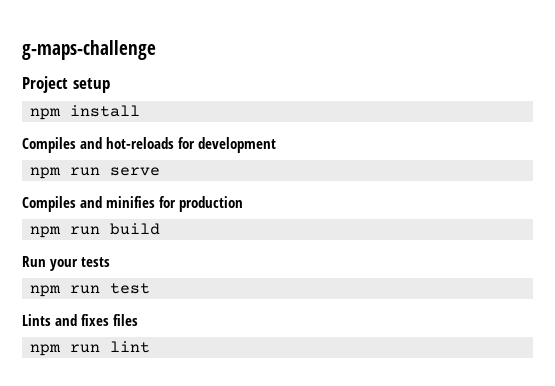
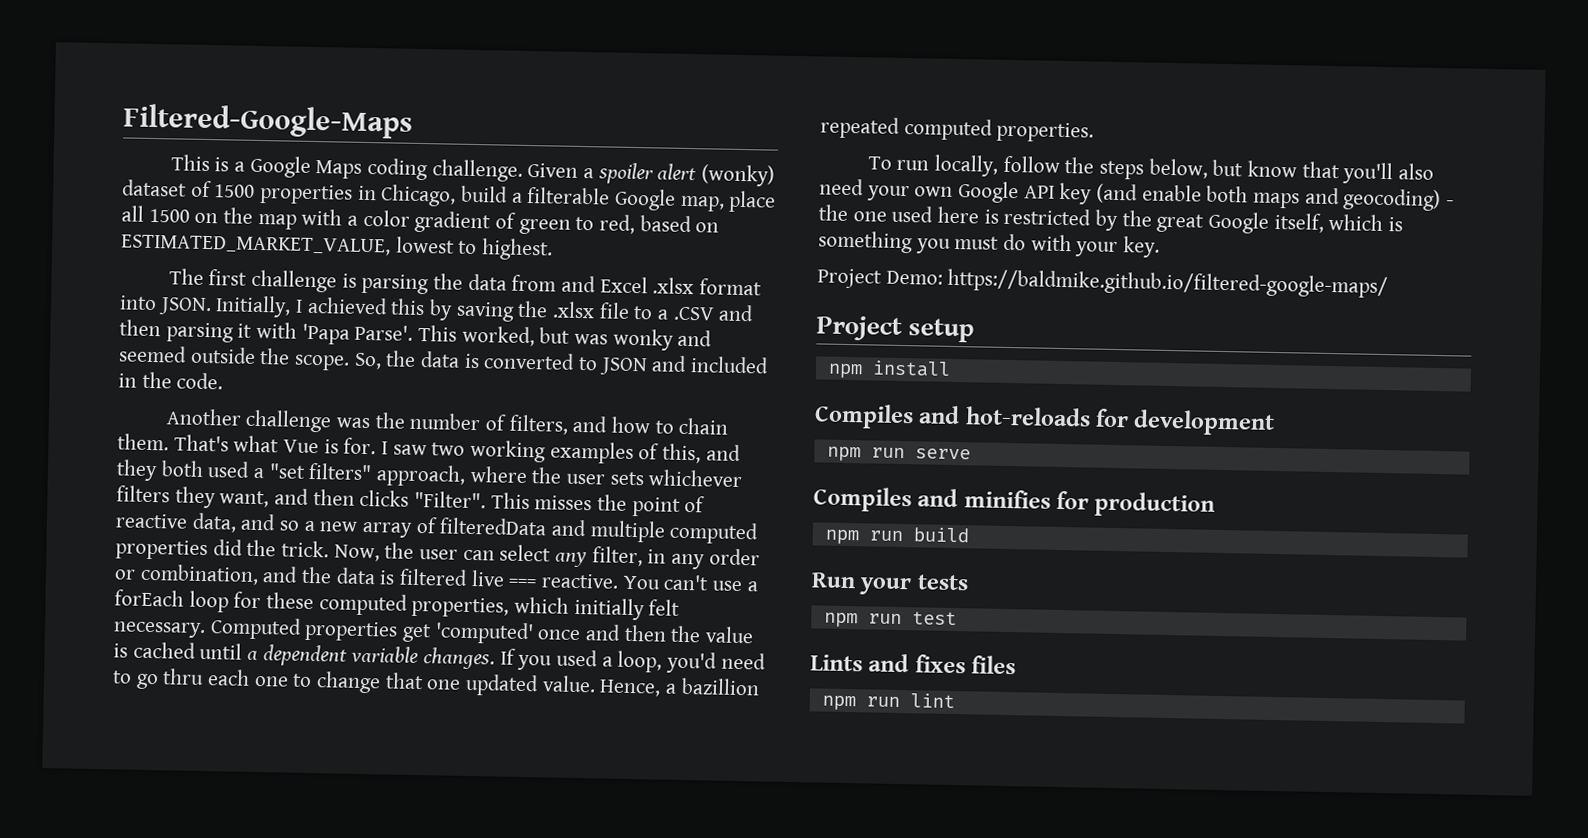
- g-maps-challenge
+ Filtered-Google-Maps
+ This is a Google Maps coding challenge. Given a spoiler alert (wonky) dataset of 1500 properties in Chicago, build a filterable Google map, place all 1500 on the map with a color gradient of green to red, based on ESTIMATED_MARKET_VALUE, lowest to highest.
+ The first challenge is parsing the data from and Excel .xlsx format into JSON. Initially, I achieved this by saving the .xlsx file to a .CSV and then parsing it with 'Papa Parse'. This worked, but was wonky and seemed outside the scope. So, the data is converted to JSON and included in the code.
+ Another challenge was the number of filters, and how to chain them. That's what Vue is for. I saw two working examples of this, and they both used a "set filters" approach, where the user sets whichever filters they want, and then clicks "Filter". This misses the point of reactive data, and so a new array of filteredData and multiple computed properties did the trick. Now, the user can select any filter, in any order or combination, and the data is filtered live === reactive. You can't use a forEach loop for these computed properties, which initially felt necessary. Computed properties get 'computed' once and then the value is cached until a dependent variable changes. If you used a loop, you'd need to go thru each one to change that one updated value. Hence, a bazillion repeated computed properties.
+ To run locally, follow the steps below, but know that you'll also need your own Google API key (and enable both maps and geocoding) - the one used here is restricted by the great Google itself, which is something you must do with your key.
+ Project Demo: https://baldmike.github.io/filtered-google-maps/

